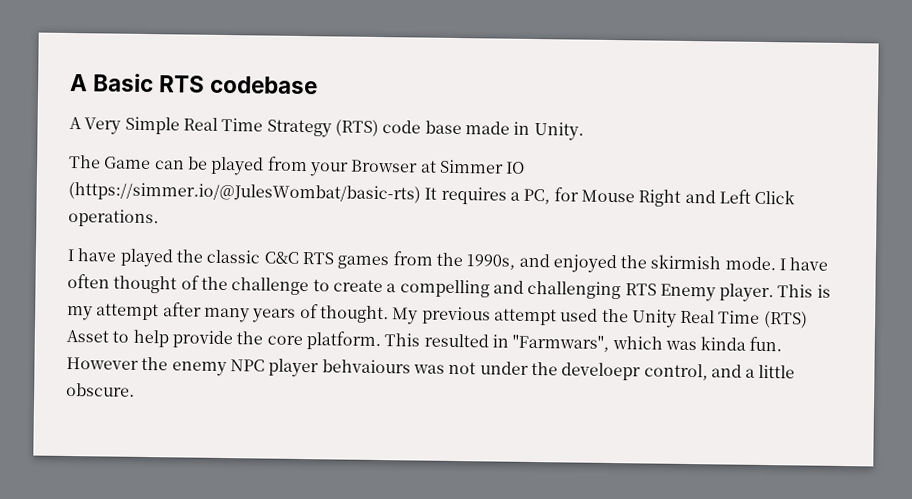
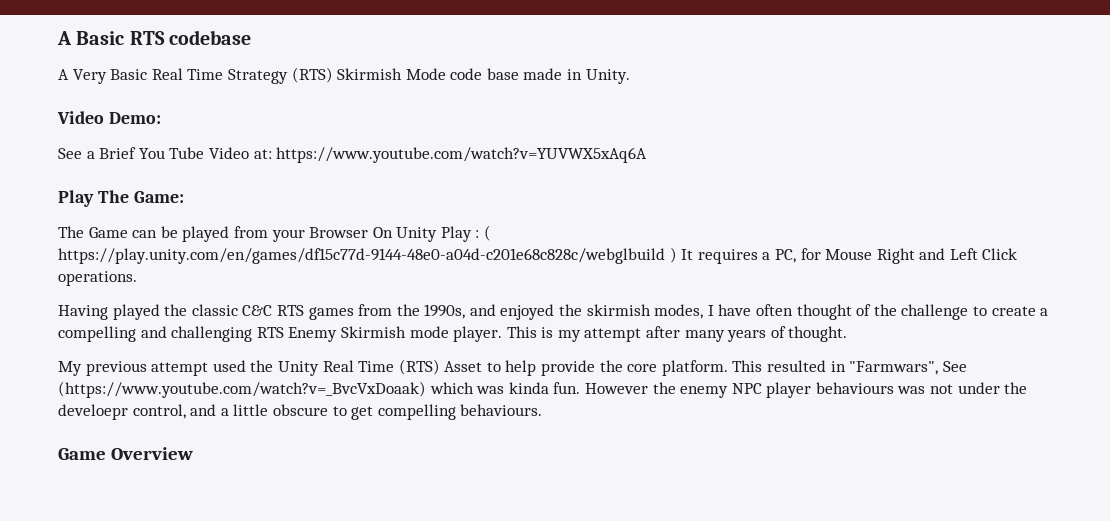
- A Very Simple Real Time Strategy (RTS) code base made in Unity.
+ A Very Basic Real Time Strategy (RTS) Skirmish Mode code base made in Unity.
+ Video Demo:
+ See a Brief You Tube Video at: https://www.youtube.com/watch?v=YUVWX5xAq6A
+ Play The Game:
- The Game can be played from your Browser at Simmer IO (https://simmer.io/@JulesWombat/basic-rts) It requires a PC, for Mouse Right and Left Click operations.
+ The Game can be played from your Browser On Unity Play : ( https://play.unity.com/en/games/df15c77d-9144-48e0-a04d-c201e68c828c/webglbuild ) It requires a PC, for Mouse Right and Left Click operations.
- I have played the classic C&C RTS games from the 1990s, and enjoyed the skirmish mode. I have often thought of the challenge to create a compelling and challenging RTS Enemy player.
+ Having played the classic C&C RTS games from the 1990s, and enjoyed the skirmish modes, I have often thought of the challenge to create a compelling and challenging RTS Enemy Skirmish mode player.
- This is my attempt after many years of thought. My previous attempt used the Unity Real Time (RTS) Asset to help provide the core platform.
+ This is my attempt after many years of thought.
+ My previous attempt used the Unity Real Time (RTS) Asset to help provide the core platform.
- This resulted in "Farmwars", which was kinda fun.
+ This resulted in "Farmwars", See (https://www.youtube.com/watch?v=_BvcVxDoaak) which was kinda fun.
- However the enemy NPC player behvaiours was not under the develoepr control, and a little obscure.
+ However the enemy NPC player behaviours was not under the develoepr control, and a little obscure to get compelling behaviours.
+ Game Overview

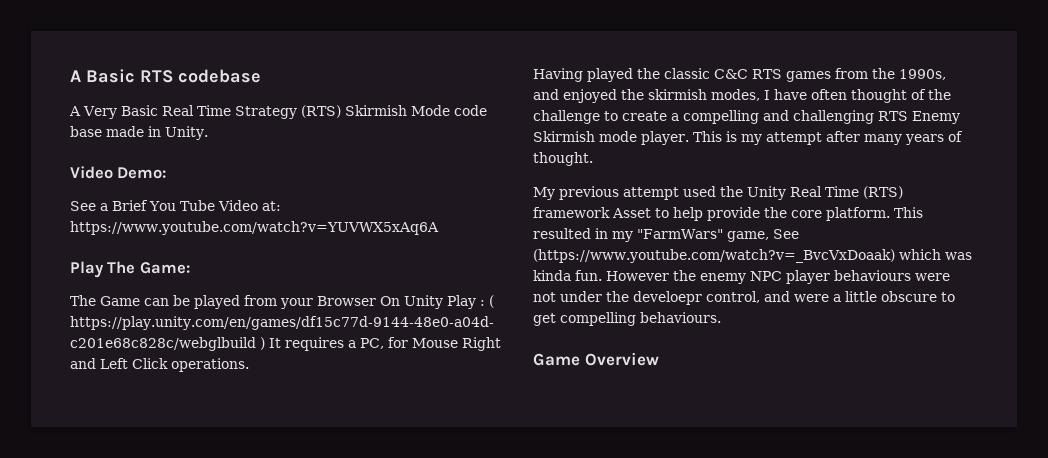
- My previous attempt used the Unity Real Time (RTS) Asset to help provide the core platform.
+ My previous attempt used the Unity Real Time (RTS) framework Asset to help provide the core platform.
- This resulted in "Farmwars", See (https://www.youtube.com/watch?v=_BvcVxDoaak) which was kinda fun.
+ This resulted in my "FarmWars" game, See (https://www.youtube.com/watch?v=_BvcVxDoaak) which was kinda fun.
- However the enemy NPC player behaviours was not under the develoepr control, and a little obscure to get compelling behaviours.
+ However the enemy NPC player behaviours were not under the develoepr control, and were a little obscure to get compelling behaviours.

